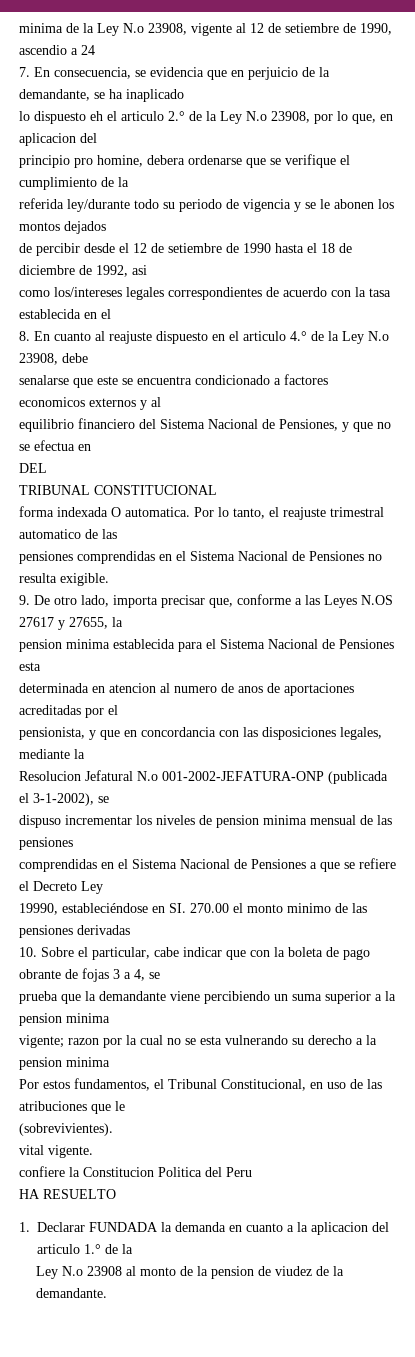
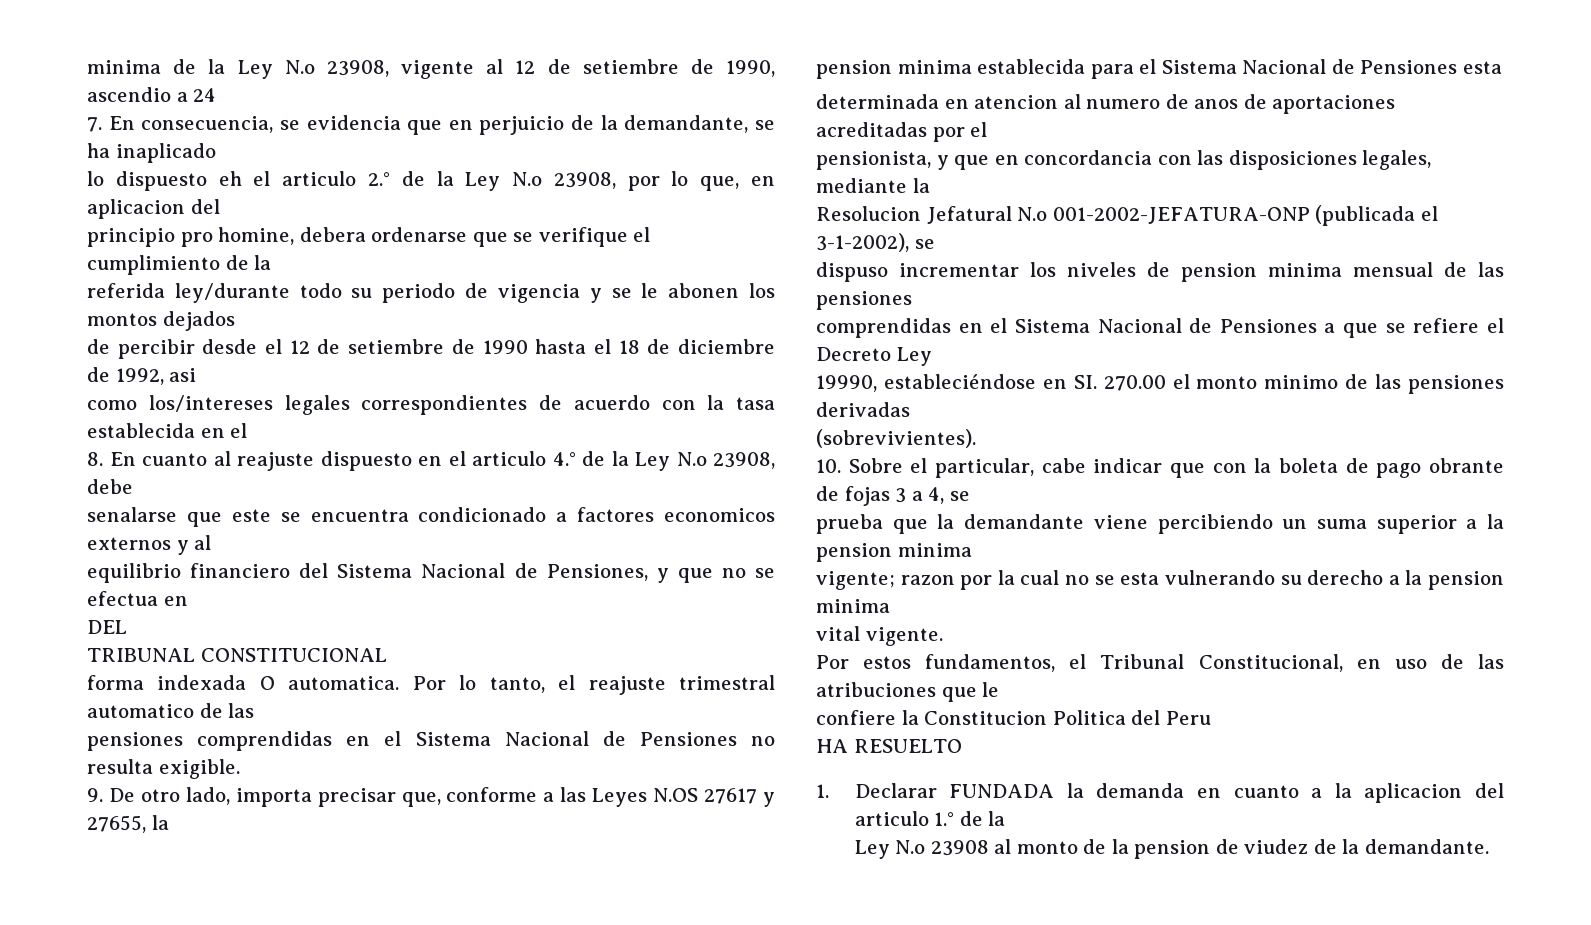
+ (sobrevivientes).
+ vital vigente.
- (sobrevivientes).
- vital vigente.

